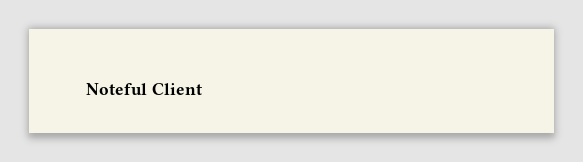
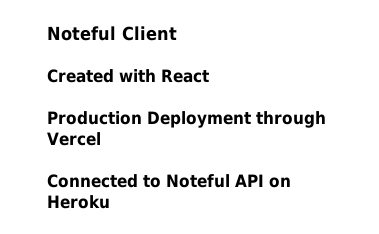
+ Created with React
+ Production Deployment through Vercel
+ Connected to Noteful API on Heroku

